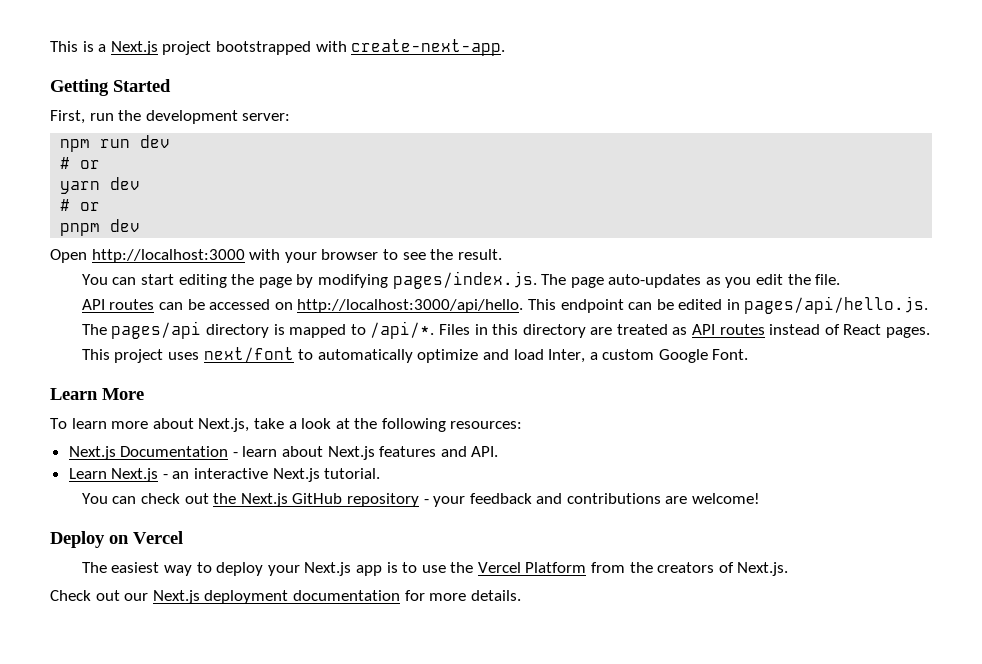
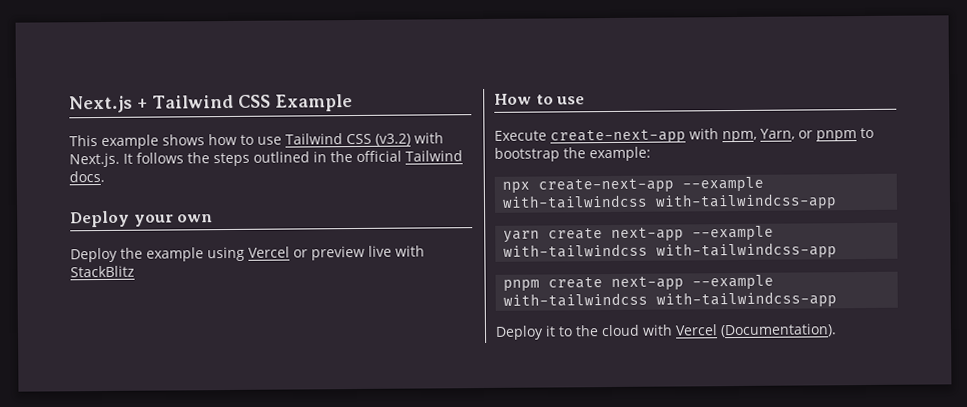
- This is a Next.js project bootstrapped with create-next-app.
- Getting Started
- First, run the development server:
- npm run dev
- # or
- yarn dev
- # or
- pnpm dev
- Open http://localhost:3000 with your browser to see the result.
- You can start editing the page by modifying pages/index.js. The page auto-updates as you edit the file.
- API routes can be accessed on http://localhost:3000/api/hello. This endpoint can be edited in pages/api/hello.js.
- The pages/api directory is mapped to /api/*. Files in this directory are treated as API routes instead of React pages.
- This project uses next/font to automatically optimize and load Inter, a custom Google Font.
- Learn More
- To learn more about Next.js, take a look at the following resources:
- Next.js Documentation - learn about Next.js features and API.
- Learn Next.js - an interactive Next.js tutorial.
- You can check out the Next.js GitHub repository - your feedback and contributions are welcome!
- Deploy on Vercel
- The easiest way to deploy your Next.js app is to use the Vercel Platform from the creators of Next.js.
- Check out our Next.js deployment documentation for more details.
+ Next.js + Tailwind CSS Example
+ This example shows how to use Tailwind CSS (v3.2) with Next.js. It follows the steps outlined in the official Tailwind docs.
+ Deploy your own
+ Deploy the example using Vercel or preview live with StackBlitz
+ How to use
+ Execute create-next-app with npm, Yarn, or pnpm to bootstrap the example:
+ npx create-next-app --example with-tailwindcss with-tailwindcss-app
+ yarn create next-app --example with-tailwindcss with-tailwindcss-app
+ pnpm create next-app --example with-tailwindcss with-tailwindcss-app
+ Deploy it to the cloud with Vercel (Documentation).

